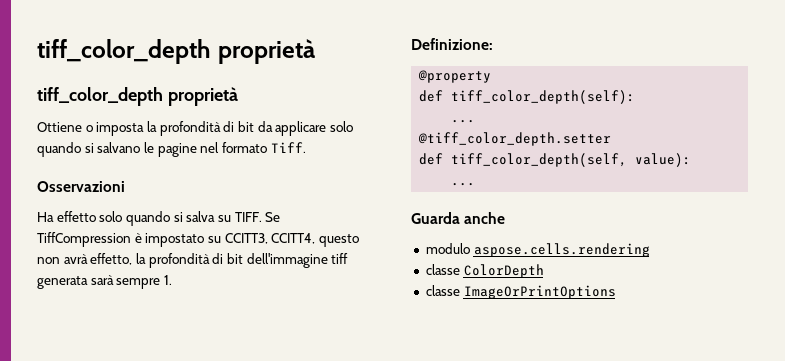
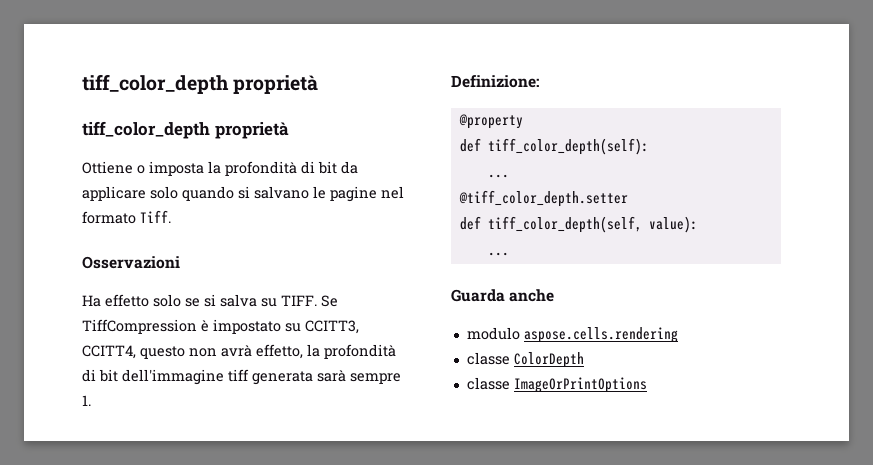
- Ha effetto solo quando si salva su TIFF.
+ Ha effetto solo se si salva su TIFF.

